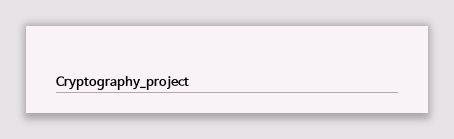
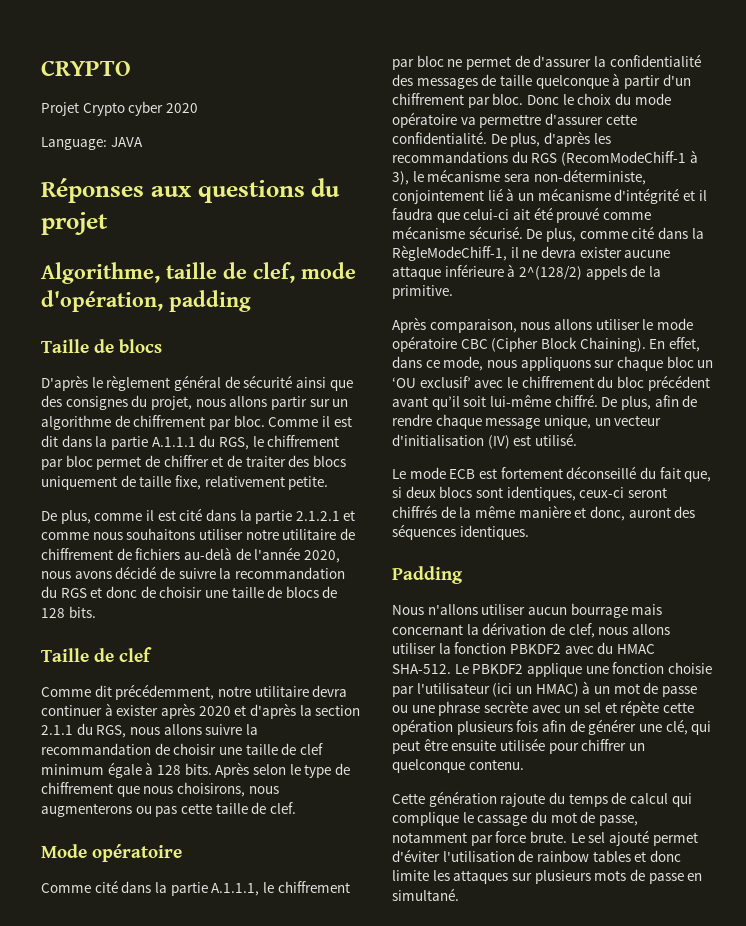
- Cryptography_project
+ CRYPTO
+ Projet Crypto cyber 2020
+ Language: JAVA
+ Réponses aux questions du projet
+ Algorithme, taille de clef, mode d'opération, padding
+ Taille de blocs
+ D'après le règlement général de sécurité ainsi que des consignes du projet, nous allons partir sur un algorithme de chiffrement par bloc. Comme il est dit dans la partie A.1.1.1 du RGS, le chiffrement par bloc permet de chiffrer et de traiter des blocs uniquement de taille fixe, relativement petite.
+ De plus, comme il est cité dans la partie 2.1.2.1 et comme nous souhaitons utiliser notre utilitaire de chiffrement de fichiers au-delà de l'année 2020, nous avons décidé de suivre la recommandation du RGS et donc de choisir une taille de blocs de 128 bits.
+ Taille de clef
+ Comme dit précédemment, notre utilitaire devra continuer à exister après 2020 et d'après la section 2.1.1 du RGS, nous allons suivre la recommandation de choisir une taille de clef minimum égale à 128 bits. Après selon le type de chiffrement que nous choisirons, nous augmenterons ou pas cette taille de clef.
+ Mode opératoire
+ Comme cité dans la partie A.1.1.1, le chiffrement par bloc ne permet de d'assurer la confidentialité des messages de taille quelconque à partir d'un chiffrement par bloc. Donc le choix du mode opératoire va permettre d'assurer cette confidentialité. De plus, d'après les recommandations du RGS (RecomModeChiff-1 à 3), le mécanisme sera non-déterministe, conjointement lié à un mécanisme d'intégrité et il faudra que celui-ci ait été prouvé comme mécanisme sécurisé. De plus, comme cité dans la RègleModeChiff-1, il ne devra exister aucune attaque inférieure à 2^(128/2) appels de la primitive.
+ Après comparaison, nous allons utiliser le mode opératoire CBC (Cipher Block Chaining). En effet, dans ce mode, nous appliquons sur chaque bloc un ‘OU exclusif’ avec le chiffrement du bloc précédent avant qu’il soit lui-même chiffré. De plus, afin de rendre chaque message unique, un vecteur d'initialisation (IV) est utilisé.
+ Le mode ECB est fortement déconseillé du fait que, si deux blocs sont identiques, ceux-ci seront chiffrés de la même manière et donc, auront des séquences identiques.
+ Padding
+ Nous n'allons utiliser aucun bourrage mais concernant la dérivation de clef, nous allons utiliser la fonction PBKDF2 avec du HMAC SHA-512. Le PBKDF2 applique une fonction choisie par l'utilisateur (ici un HMAC) à un mot de passe ou une phrase secrète avec un sel et répète cette opération plusieurs fois afin de générer une clé, qui peut être ensuite utilisée pour chiffrer un quelconque contenu.
+ Cette génération rajoute du temps de calcul qui complique le cassage du mot de passe, notamment par force brute. Le sel ajouté permet d'éviter l'utilisation de rainbow tables et donc limite les attaques sur plusieurs mots de passe en simultané.

